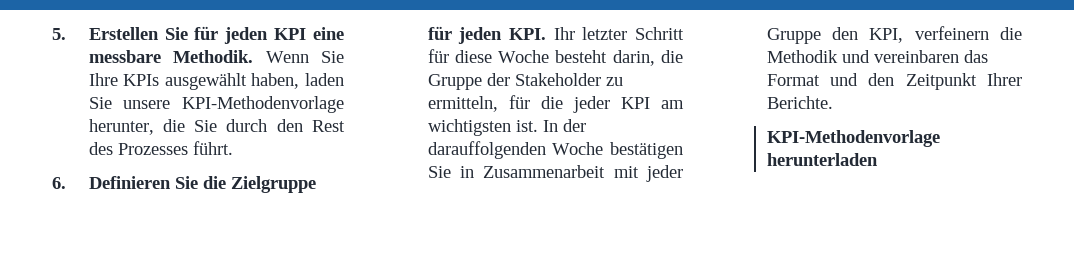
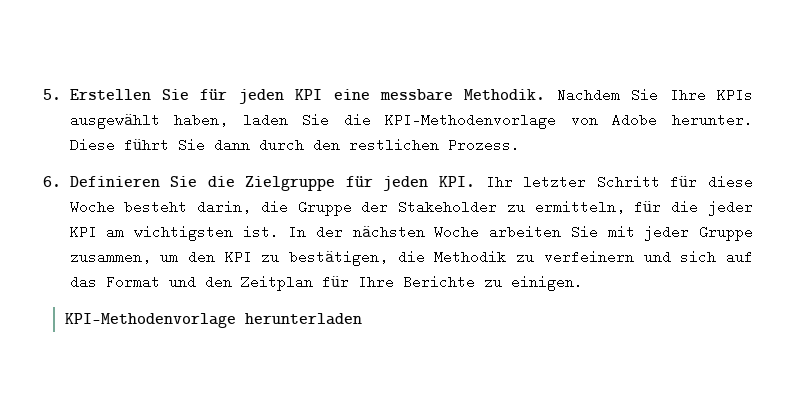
- Wenn Sie Ihre KPIs ausgewählt haben, laden Sie unsere KPI-Methodenvorlage herunter, die Sie durch den Rest des Prozesses führt.
+ Nachdem Sie Ihre KPIs ausgewählt haben, laden Sie die KPI-Methodenvorlage von Adobe herunter. Diese führt Sie dann durch den restlichen Prozess.
- In der darauffolgenden Woche bestätigen Sie in Zusammenarbeit mit jeder Gruppe den KPI, verfeinern die Methodik und vereinbaren das Format und den Zeitpunkt Ihrer Berichte.
+ In der nächsten Woche arbeiten Sie mit jeder Gruppe zusammen, um den KPI zu bestätigen, die Methodik zu verfeinern und sich auf das Format und den Zeitplan für Ihre Berichte zu einigen.

